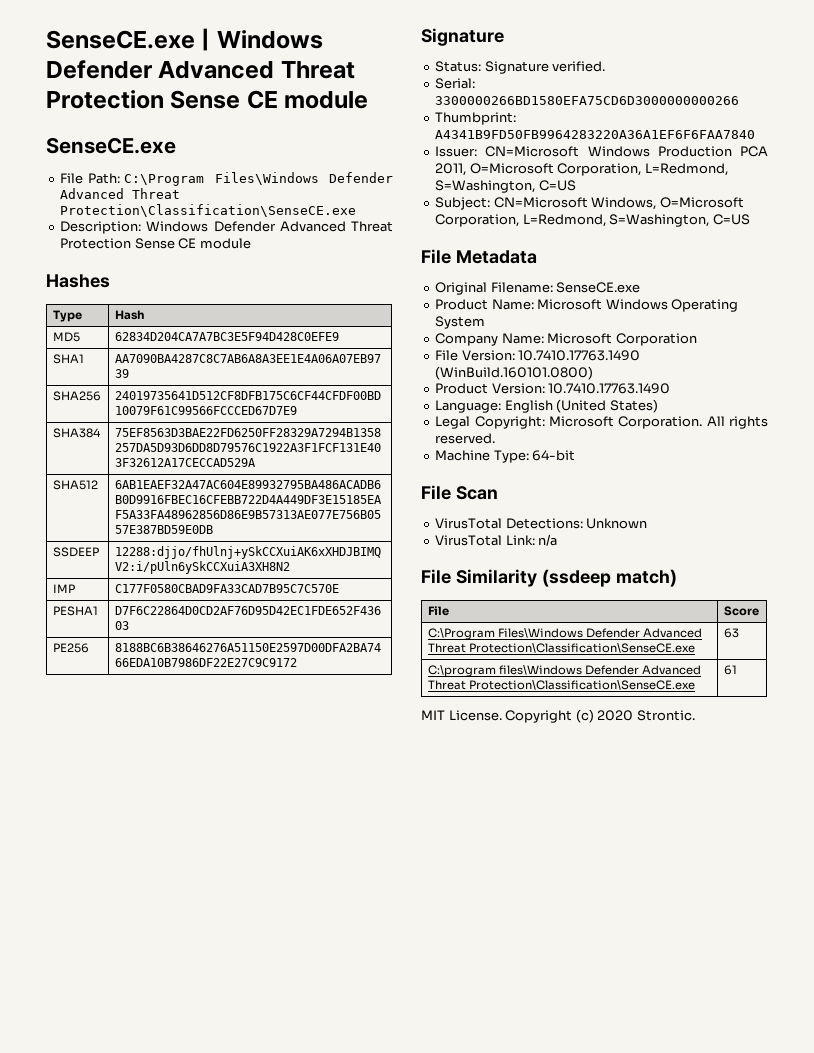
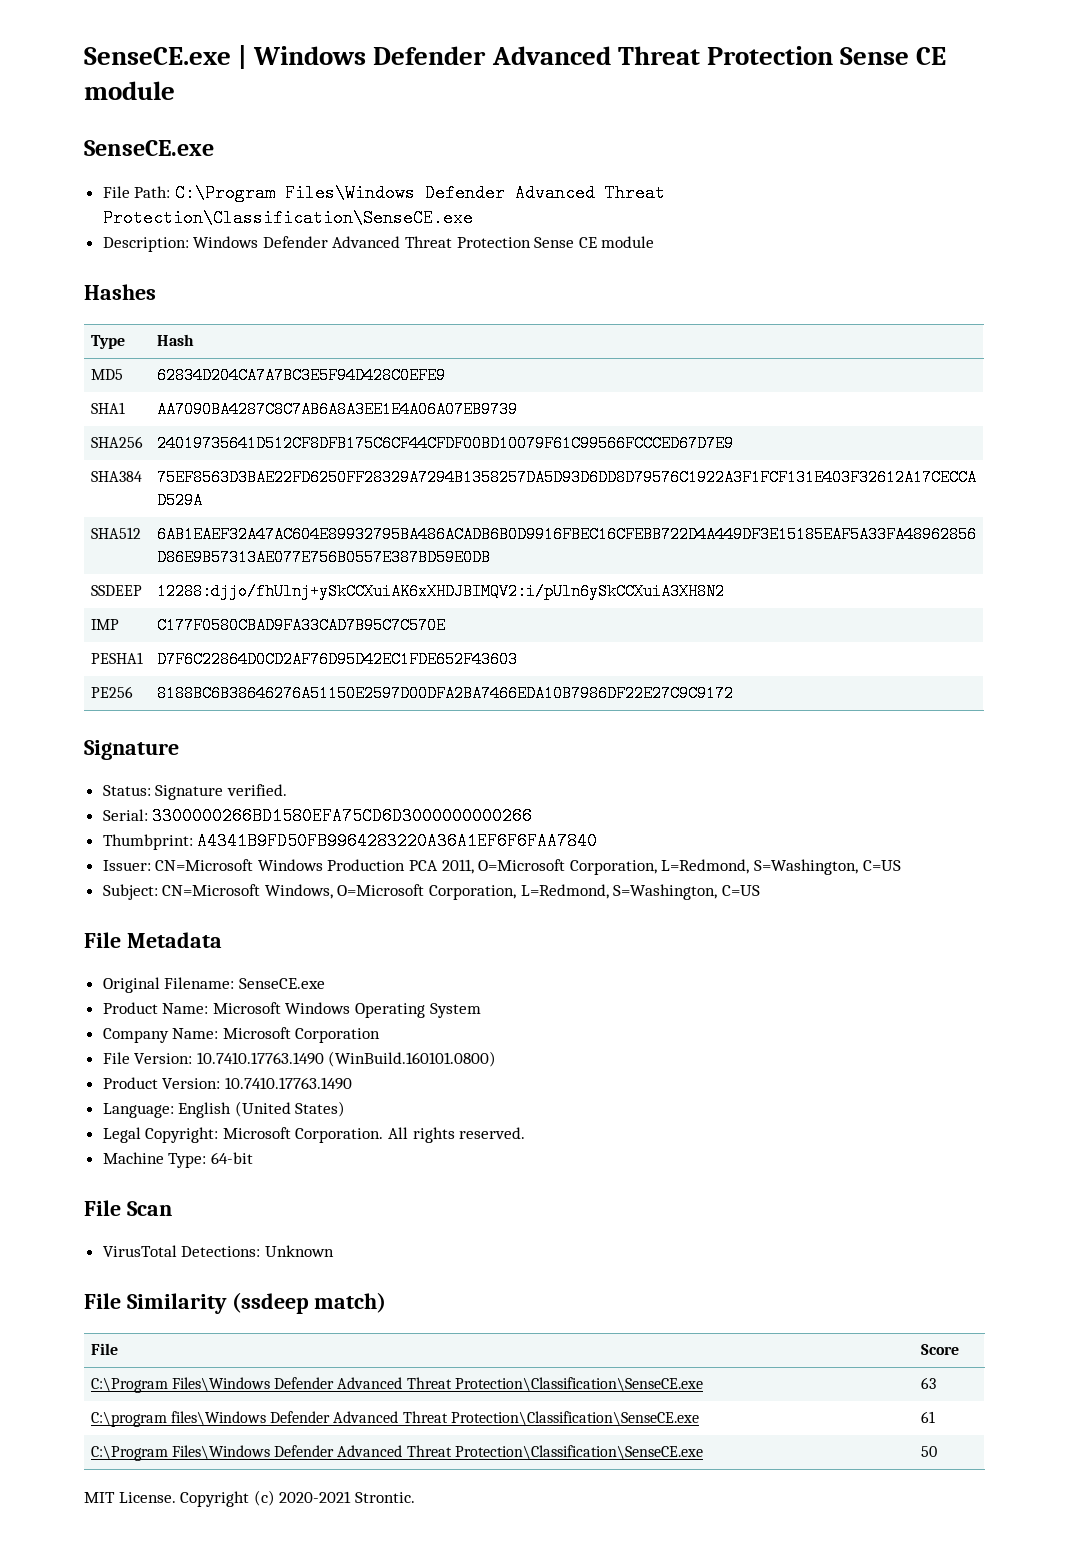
- VirusTotal Link: n/a
+ C:\Program Files\Windows Defender Advanced Threat Protection\Classification\SenseCE.exe | 50
- Copyright (c) 2020 Strontic.
+ Copyright (c) 2020-2021 Strontic.

